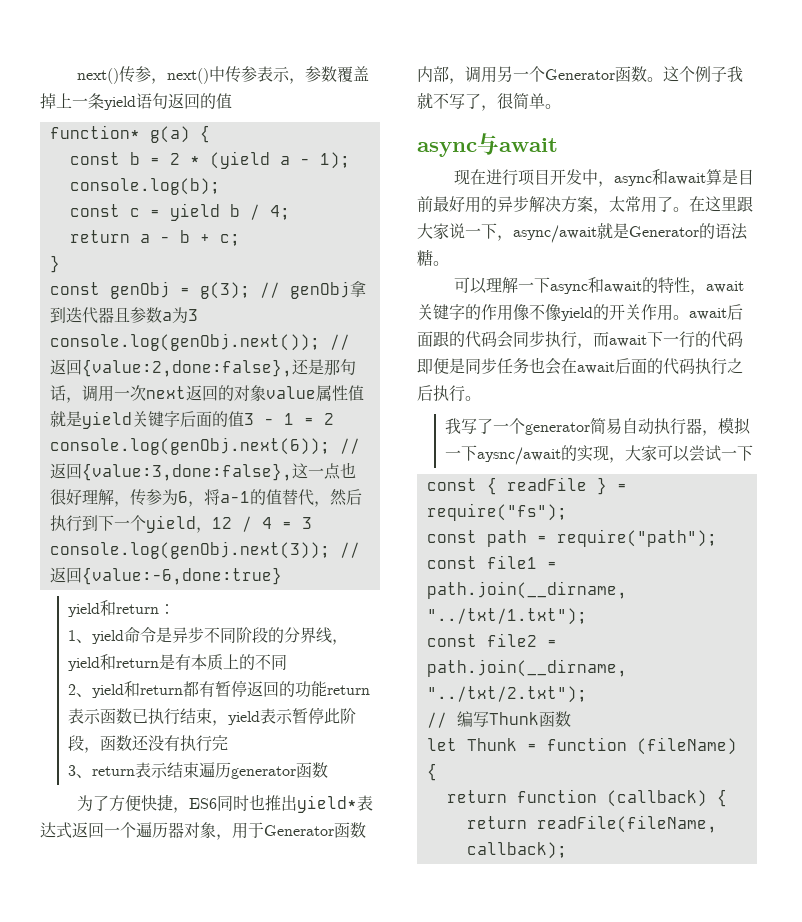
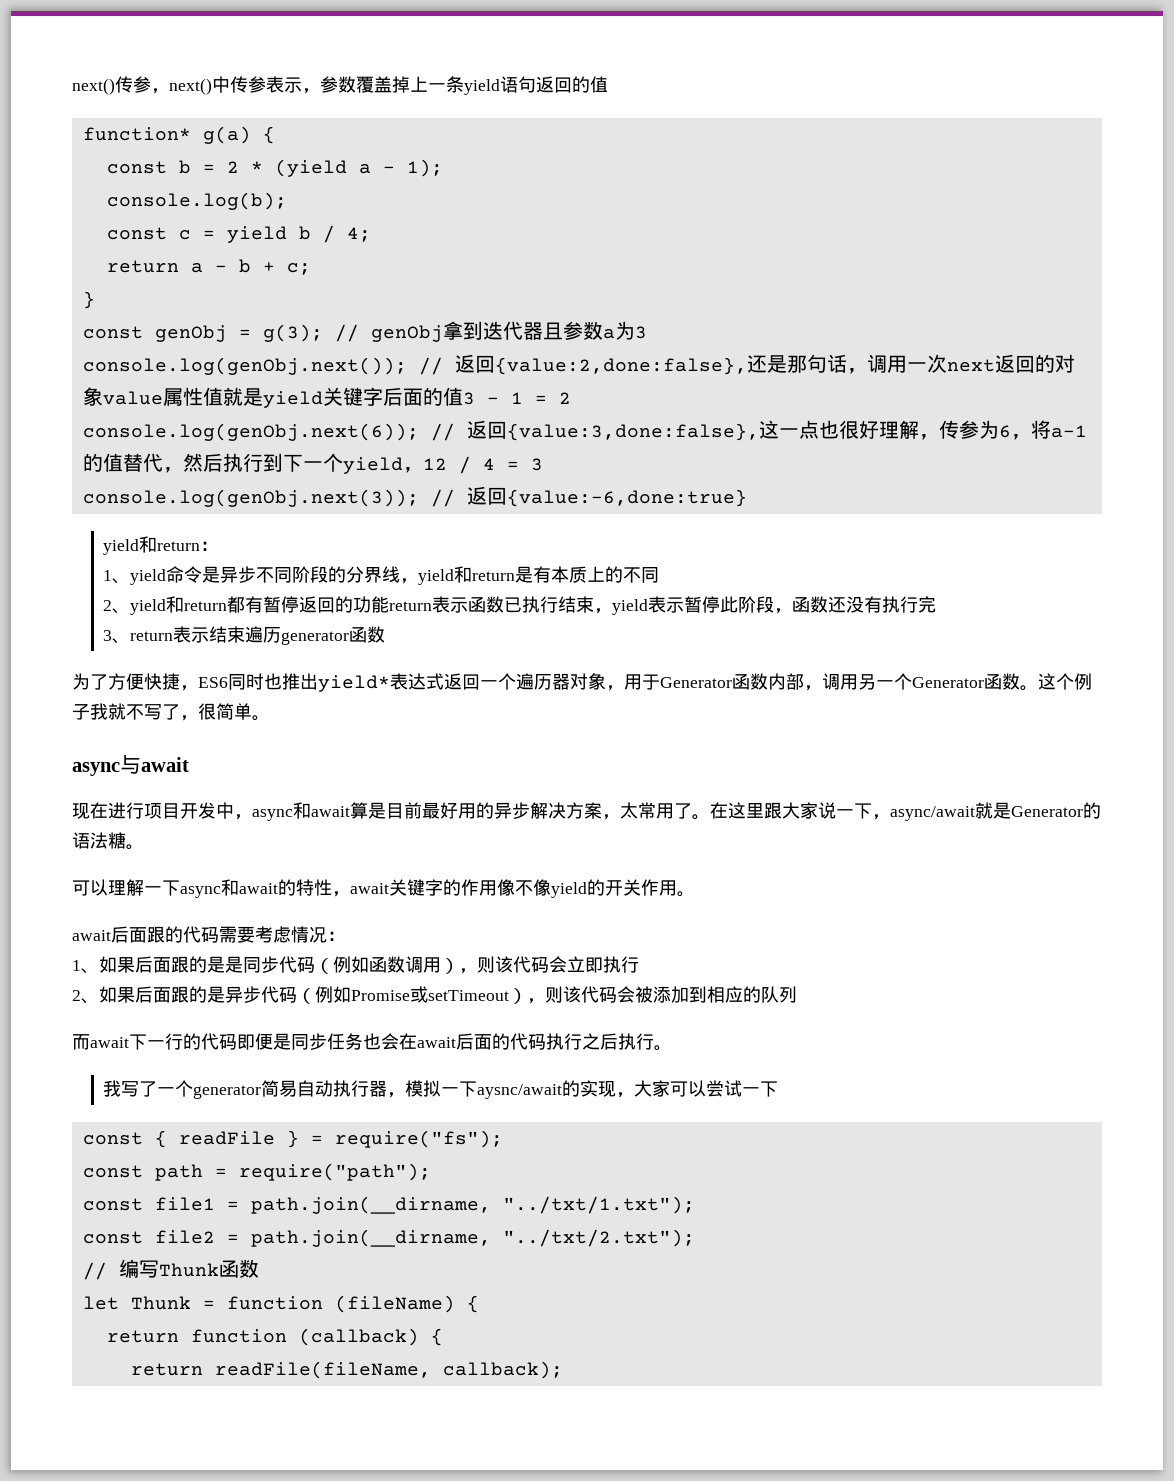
- 可以理解一下async和await的特性，await关键字的作用像不像yield的开关作用。await后面跟的代码会同步执行，而await下一行的代码即便是同步任务也会在await后面的代码执行之后执行。
+ 可以理解一下async和await的特性，await关键字的作用像不像yield的开关作用。
+ await后面跟的代码需要考虑情况：
+ 1、如果后面跟的是是同步代码（例如函数调用），则该代码会立即执行
+ 2、如果后面跟的是异步代码（例如Promise或setTimeout），则该代码会被添加到相应的队列
+ 而await下一行的代码即便是同步任务也会在await后面的代码执行之后执行。

